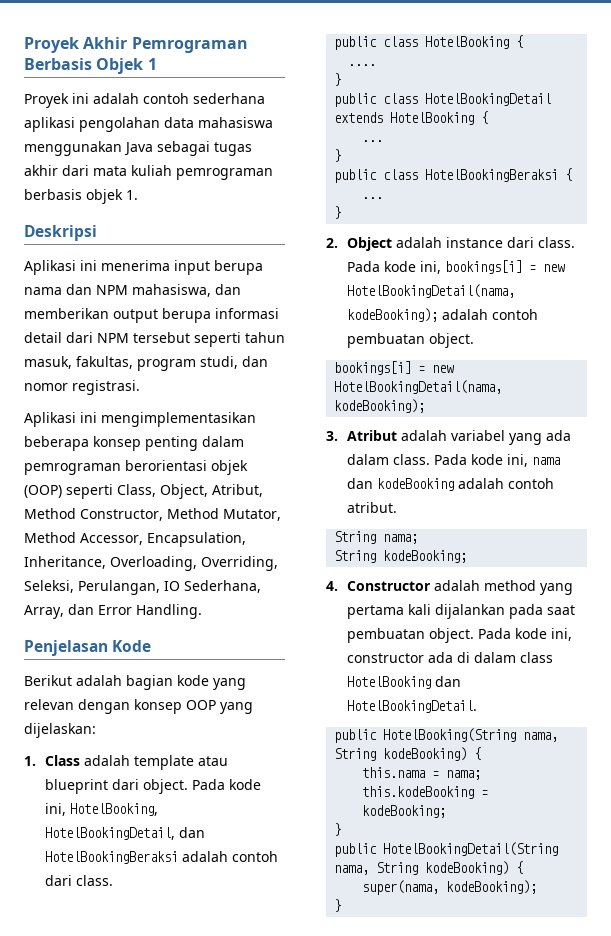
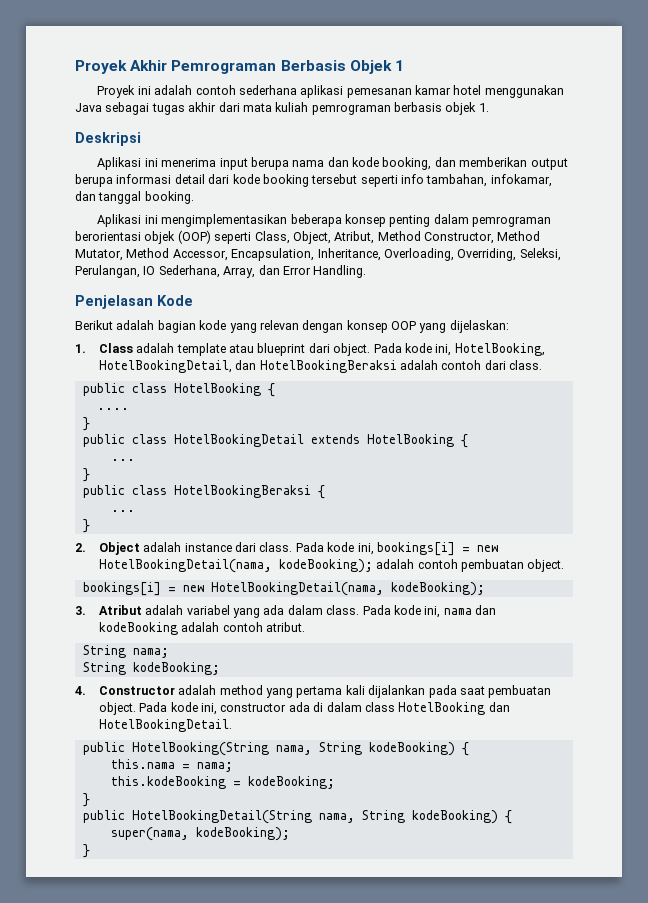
- Proyek ini adalah contoh sederhana aplikasi pengolahan data mahasiswa menggunakan Java sebagai tugas akhir dari mata kuliah pemrograman berbasis objek 1.
+ Proyek ini adalah contoh sederhana aplikasi pemesanan kamar hotel menggunakan Java sebagai tugas akhir dari mata kuliah pemrograman berbasis objek 1.
- Aplikasi ini menerima input berupa nama dan NPM mahasiswa, dan memberikan output berupa informasi detail dari NPM tersebut seperti tahun masuk, fakultas, program studi, dan nomor registrasi.
+ Aplikasi ini menerima input berupa nama dan kode booking, dan memberikan output berupa informasi detail dari kode booking tersebut seperti info tambahan, infokamar, dan tanggal booking.

